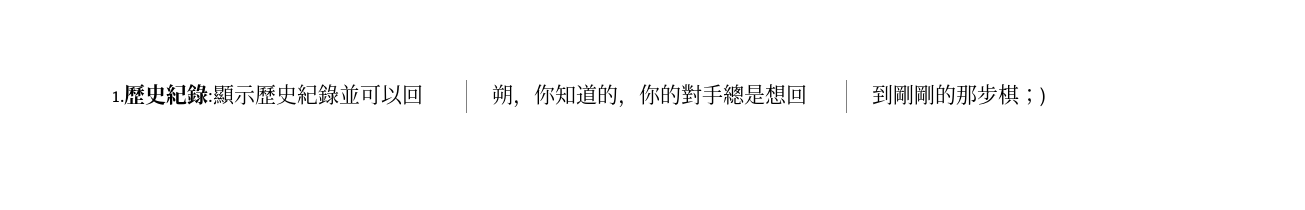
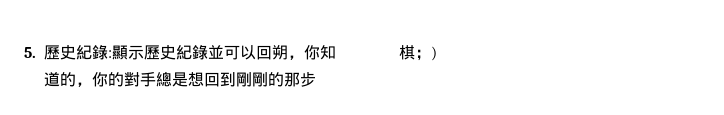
- 1.歷史紀錄:顯示歷史紀錄並可以回朔，你知道的，你的對手總是想回到剛剛的那步棋；)
+ 5.歷史紀錄:顯示歷史紀錄並可以回朔，你知道的，你的對手總是想回到剛剛的那步棋；)

